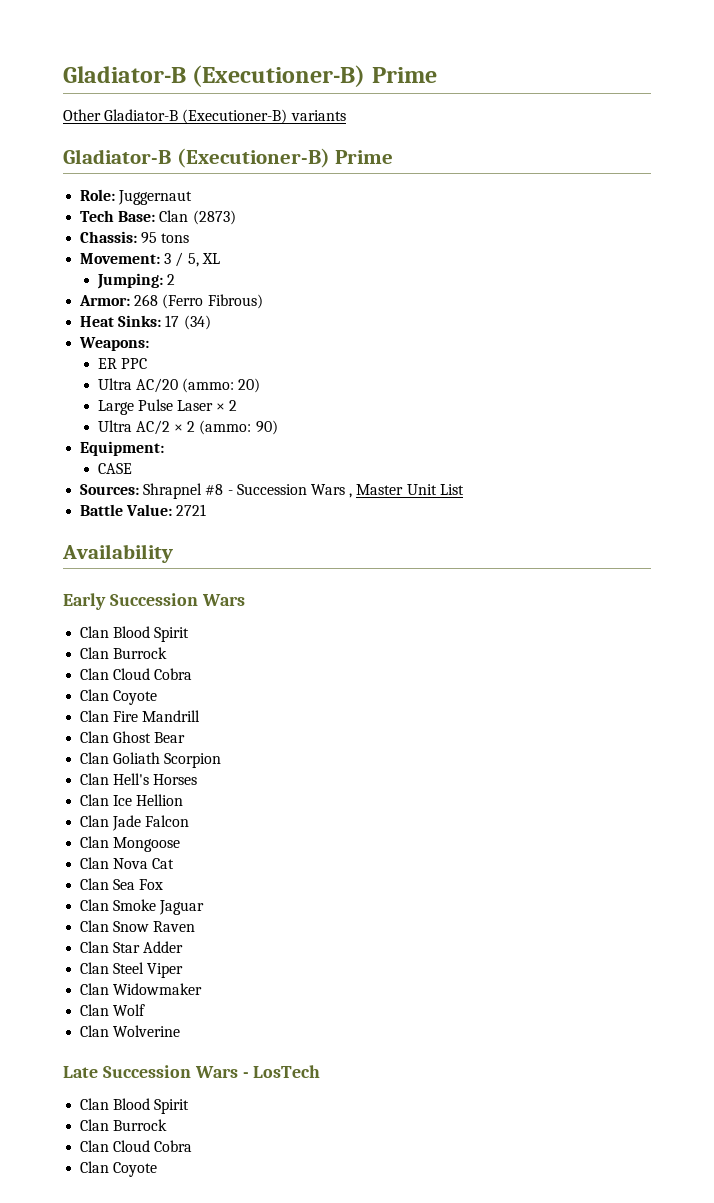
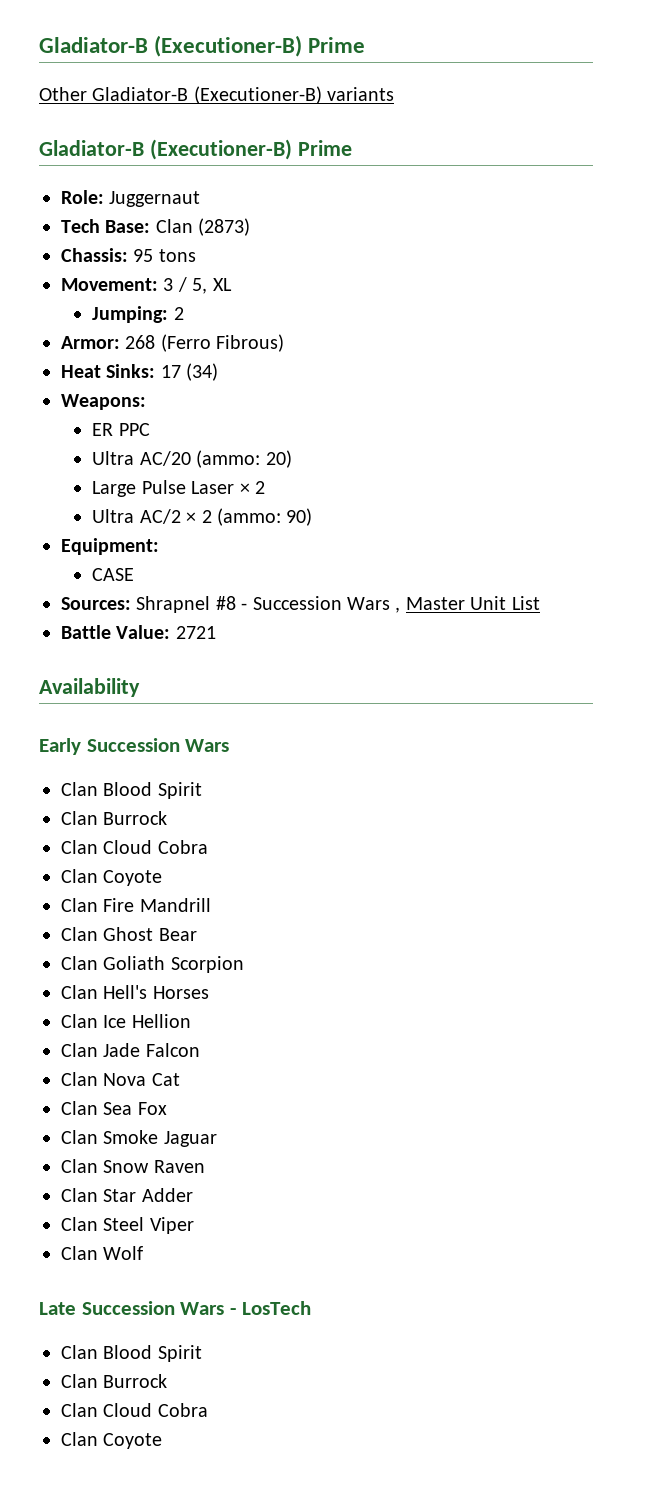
- Clan Mongoose
- Clan Widowmaker
- Clan Wolverine

